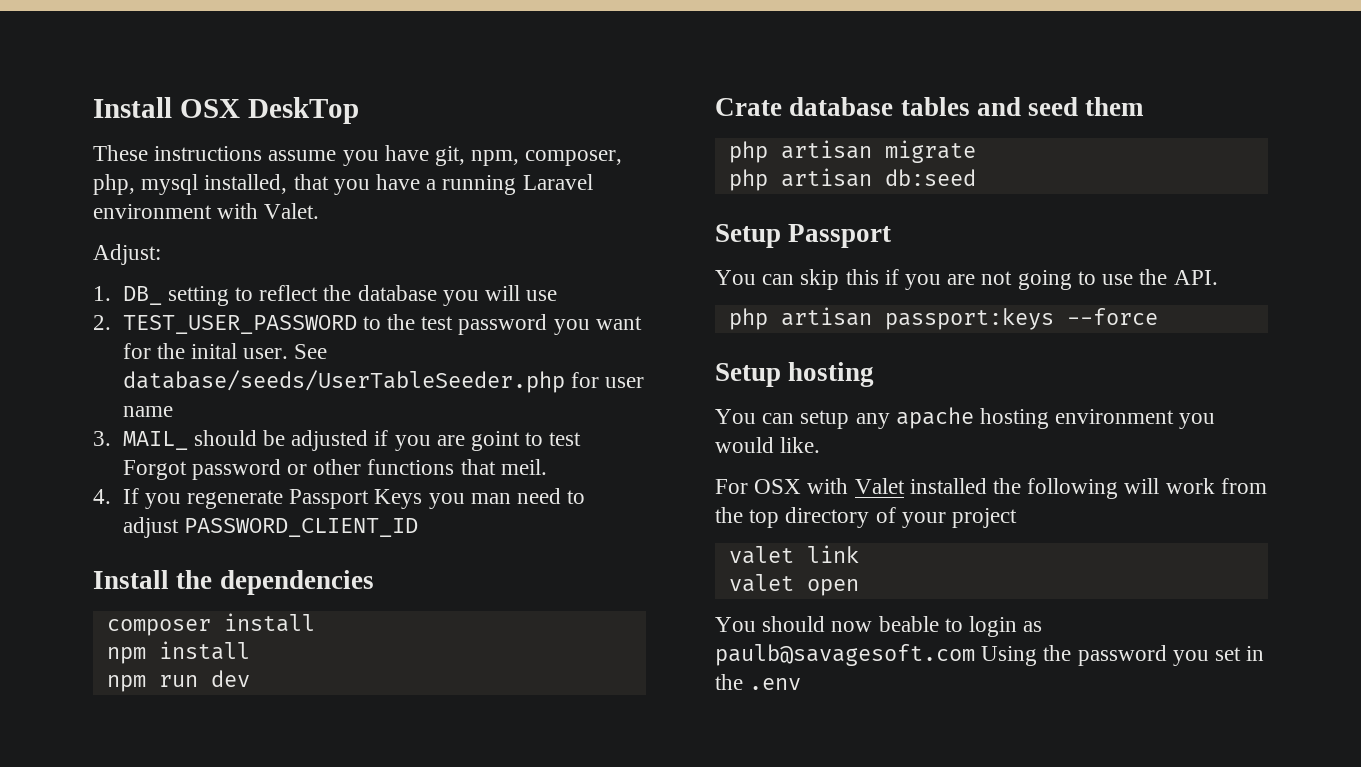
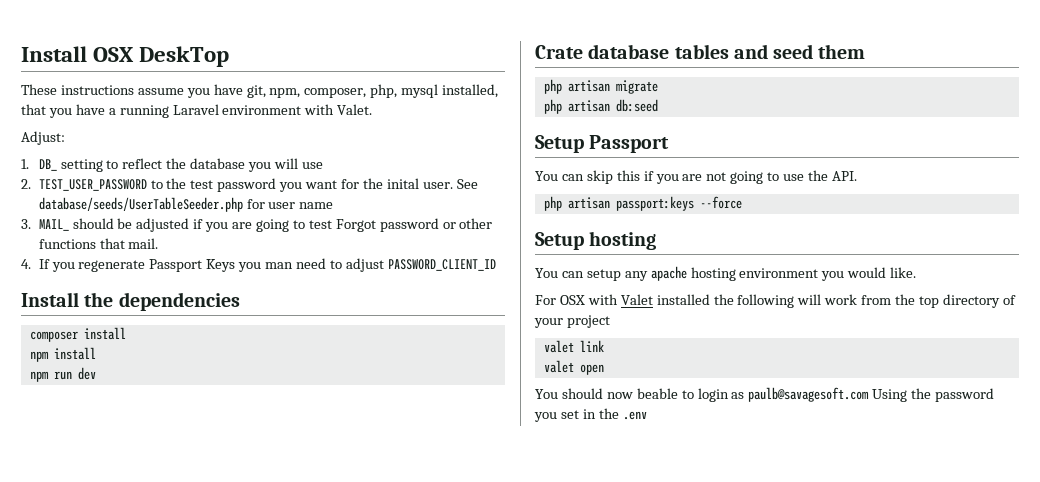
- 3. MAIL_ should be adjusted if you are goint to test Forgot password or other functions that meil.
+ 3. MAIL_ should be adjusted if you are going to test Forgot password or other functions that mail.

